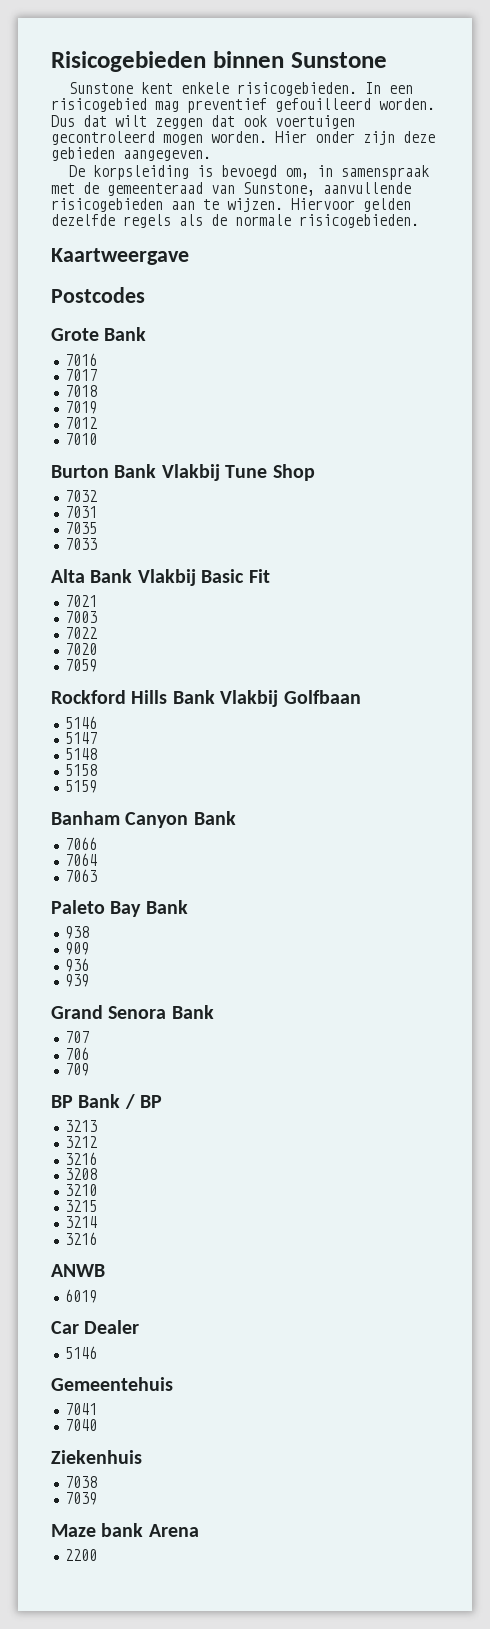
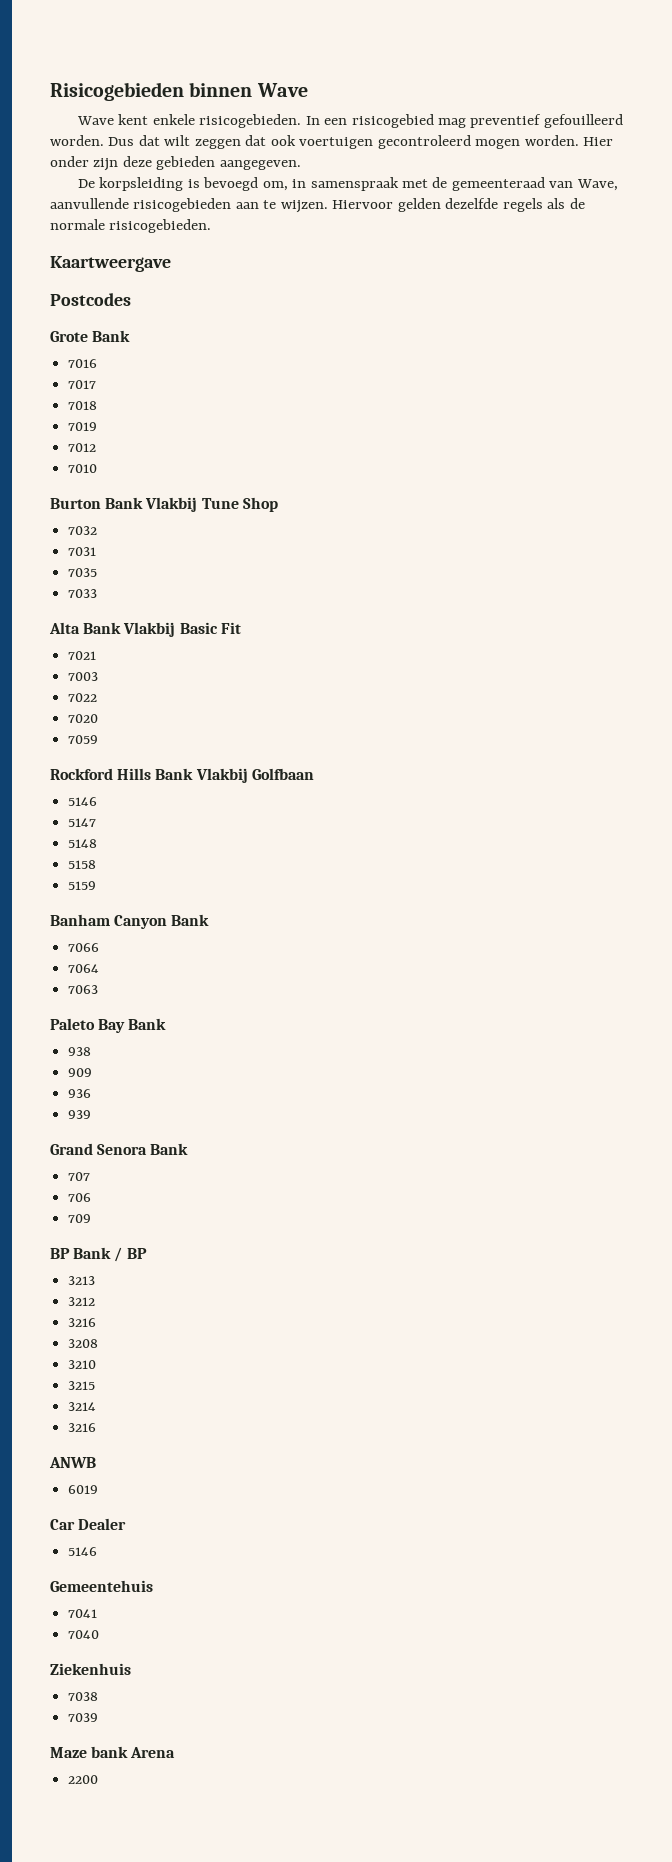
- Risicogebieden binnen Sunstone
- Sunstone kent enkele risicogebieden.
+ Risicogebieden binnen Wave
+ Wave kent enkele risicogebieden.
- De korpsleiding is bevoegd om, in samenspraak met de gemeenteraad van Sunstone, aanvullende risicogebieden aan te wijzen.
+ De korpsleiding is bevoegd om, in samenspraak met de gemeenteraad van Wave, aanvullende risicogebieden aan te wijzen.

